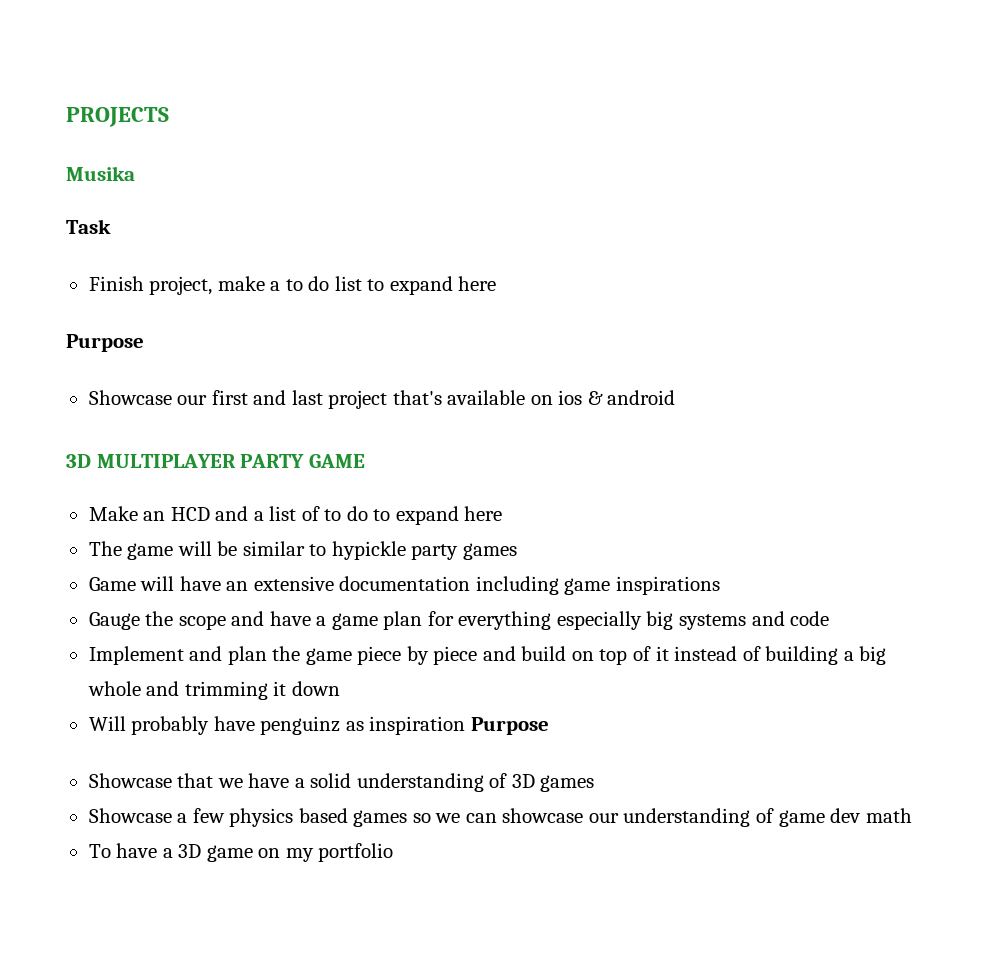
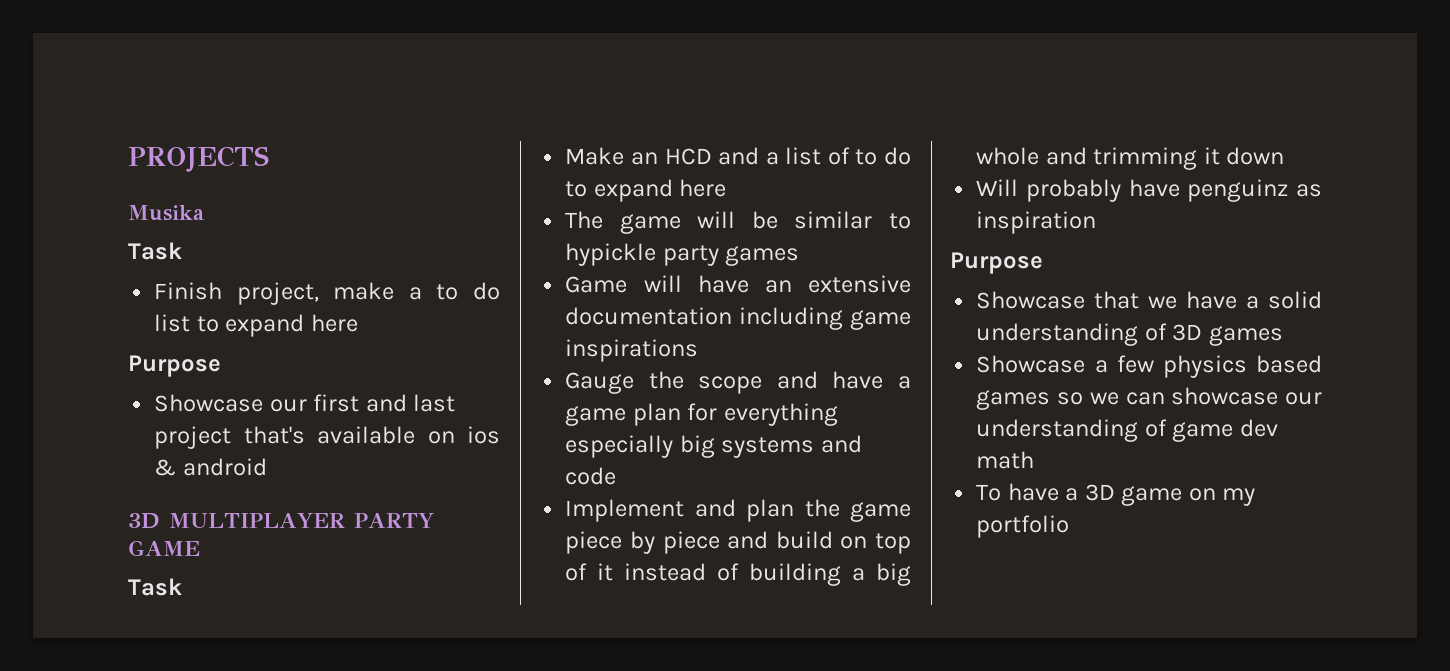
  3D MULTIPLAYER PARTY GAME
+ Task
- Will probably have penguinz as inspiration Purpose
+ Will probably have penguinz as inspiration
+ Purpose

